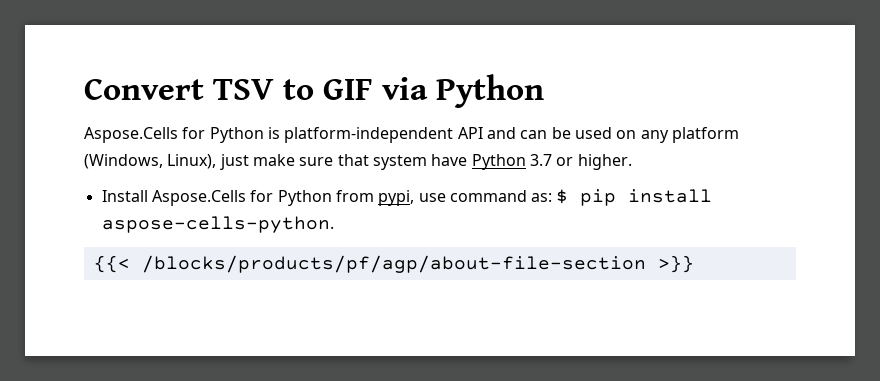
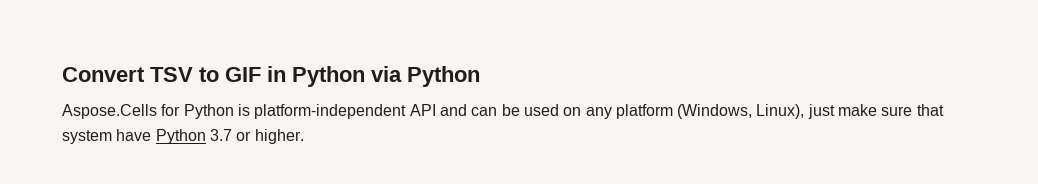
- Convert TSV to GIF via Python
+ Convert TSV to GIF in Python via Python
- Install Aspose.Cells for Python from pypi, use command as: $ pip install aspose-cells-python.
- {{< /blocks/products/pf/agp/about-file-section >}}

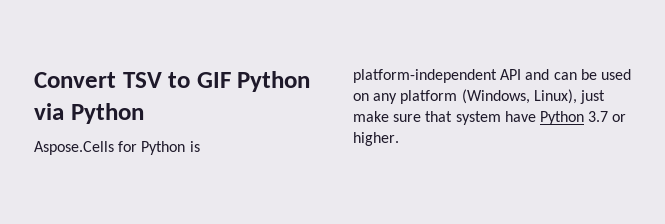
- Convert TSV to GIF in Python via Python
+ Convert TSV to GIF Python via Python

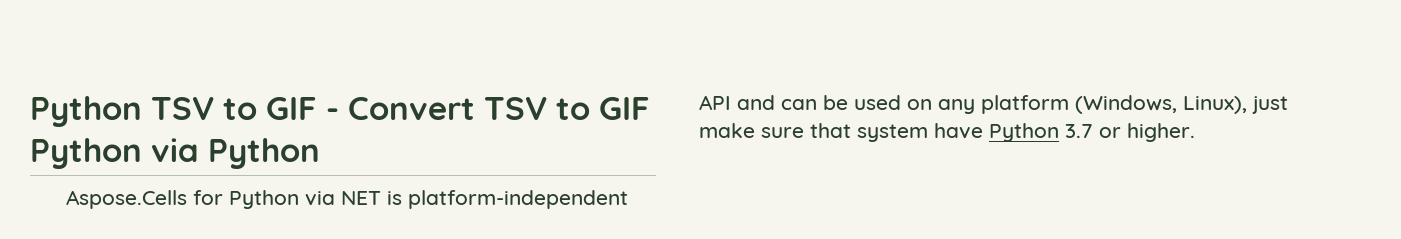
- Convert TSV to GIF Python via Python
+ Python TSV to GIF - Convert TSV to GIF Python via Python
- Aspose.Cells for Python is platform-independent API and can be used on any platform (Windows, Linux), just make sure that system have Python 3.7 or higher.
+ Aspose.Cells for Python via NET is platform-independent API and can be used on any platform (Windows, Linux), just make sure that system have Python 3.7 or higher.

